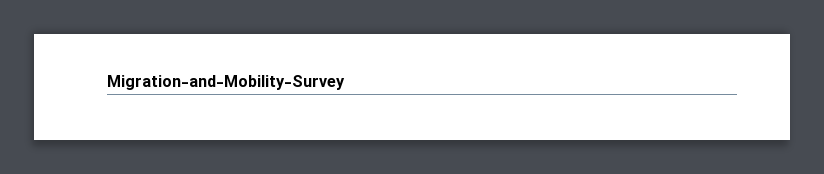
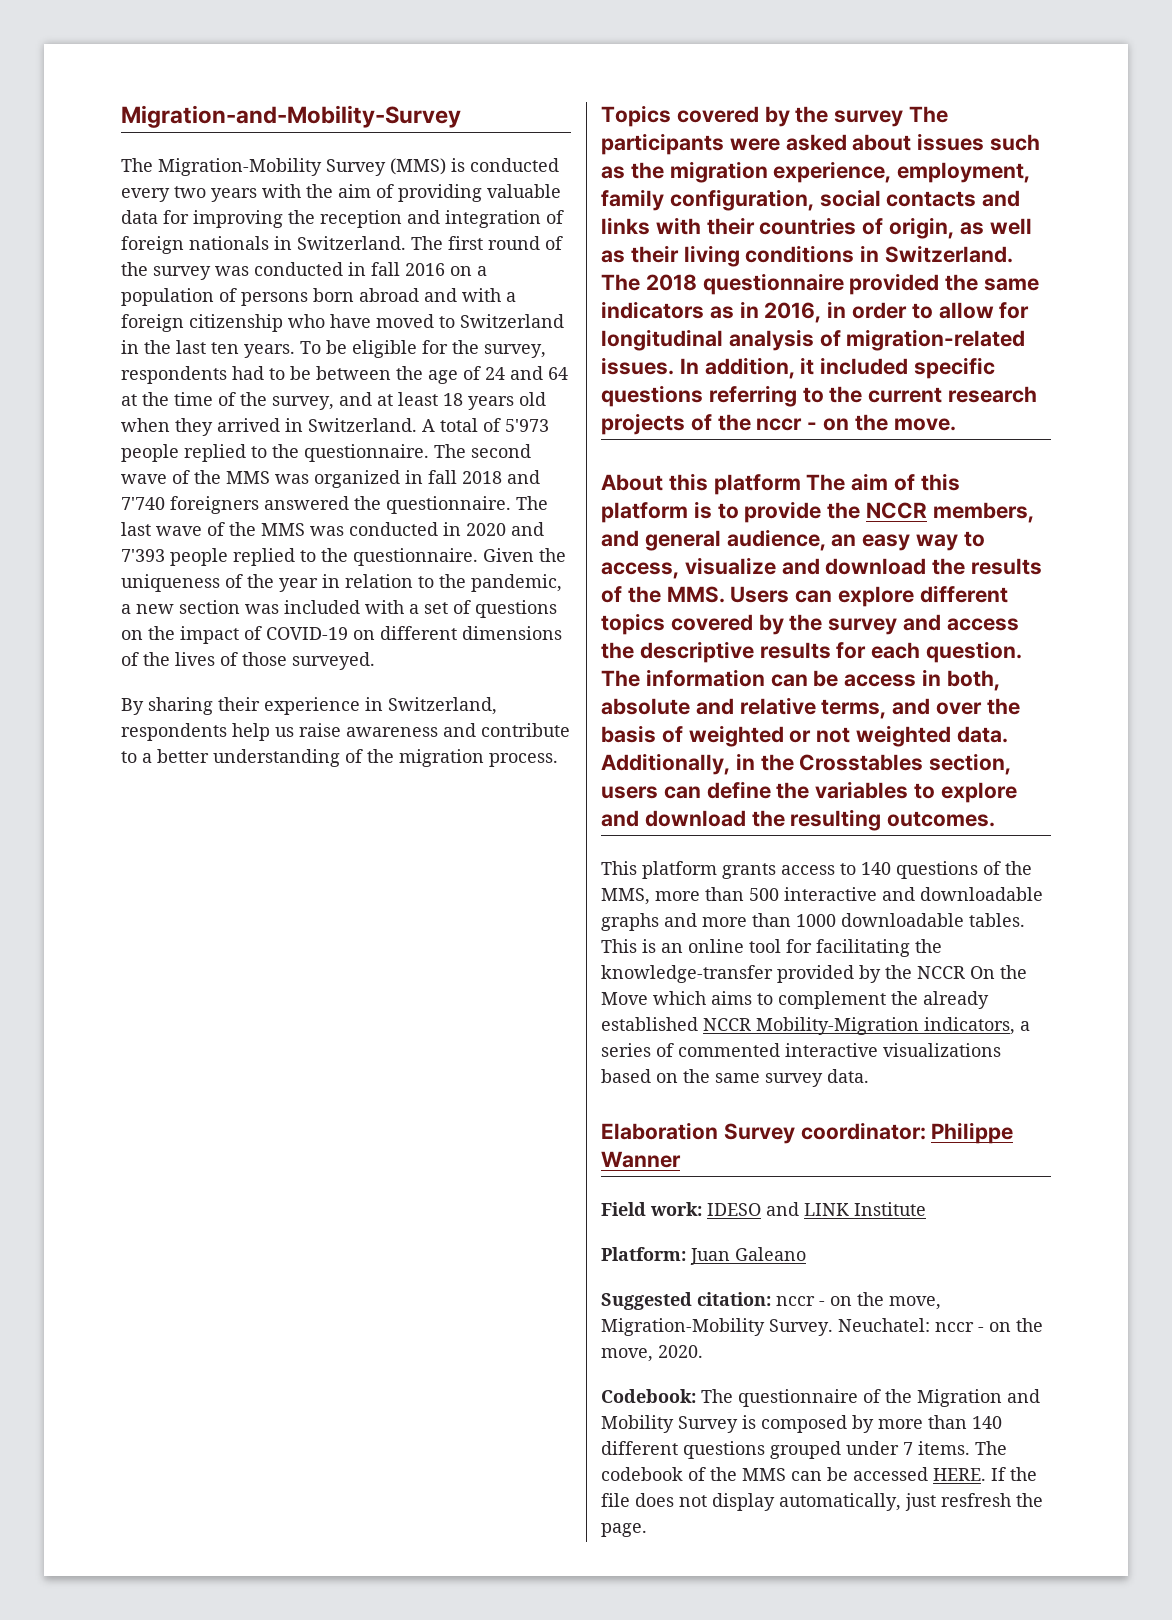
+ The Migration-Mobility Survey (MMS) is conducted every two years with the aim of providing valuable data for improving the reception and integration of foreign nationals in Switzerland. The first round of the survey was conducted in fall 2016 on a population of persons born abroad and with a foreign citizenship who have moved to Switzerland in the last ten years. To be eligible for the survey, respondents had to be between the age of 24 and 64 at the time of the survey, and at least 18 years old when they arrived in Switzerland. A total of 5'973 people replied to the questionnaire. The second wave of the MMS was organized in fall 2018 and 7'740 foreigners answered the questionnaire. The last wave of the MMS was conducted in 2020 and 7'393 people replied to the questionnaire. Given the uniqueness of the year in relation to the pandemic, a new section was included with a set of questions on the impact of COVID-19 on different dimensions of the lives of those surveyed.
+ By sharing their experience in Switzerland, respondents help us raise awareness and contribute to a better understanding of the migration process.
+ Topics covered by the survey The participants were asked about issues such as the migration experience, employment, family configuration, social contacts and links with their countries of origin, as well as their living conditions in Switzerland. The 2018 questionnaire provided the same indicators as in 2016, in order to allow for longitudinal analysis of migration-related issues. In addition, it included specific questions referring to the current research projects of the nccr - on the move.
+ About this platform The aim of this platform is to provide the NCCR members, and general audience, an easy way to access, visualize and download the results of the MMS. Users can explore different topics covered by the survey and access the descriptive results for each question. The information can be access in both, absolute and relative terms, and over the basis of weighted or not weighted data. Additionally, in the Crosstables section, users can define the variables to explore and download the resulting outcomes.
+ This platform grants access to 140 questions of the MMS, more than 500 interactive and downloadable graphs and more than 1000 downloadable tables. This is an online tool for facilitating the knowledge-transfer provided by the NCCR On the Move which aims to complement the already established NCCR Mobility-Migration indicators, a series of commented interactive visualizations based on the same survey data.
+ Elaboration Survey coordinator: Philippe Wanner
+ Field work: IDESO and LINK Institute
+ Platform: Juan Galeano
+ Suggested citation: nccr - on the move, Migration-Mobility Survey. Neuchatel: nccr - on the move, 2020.
+ Codebook: The questionnaire of the Migration and Mobility Survey is composed by more than 140 different questions grouped under 7 items. The codebook of the MMS can be accessed HERE. If the file does not display automatically, just resfresh the page.

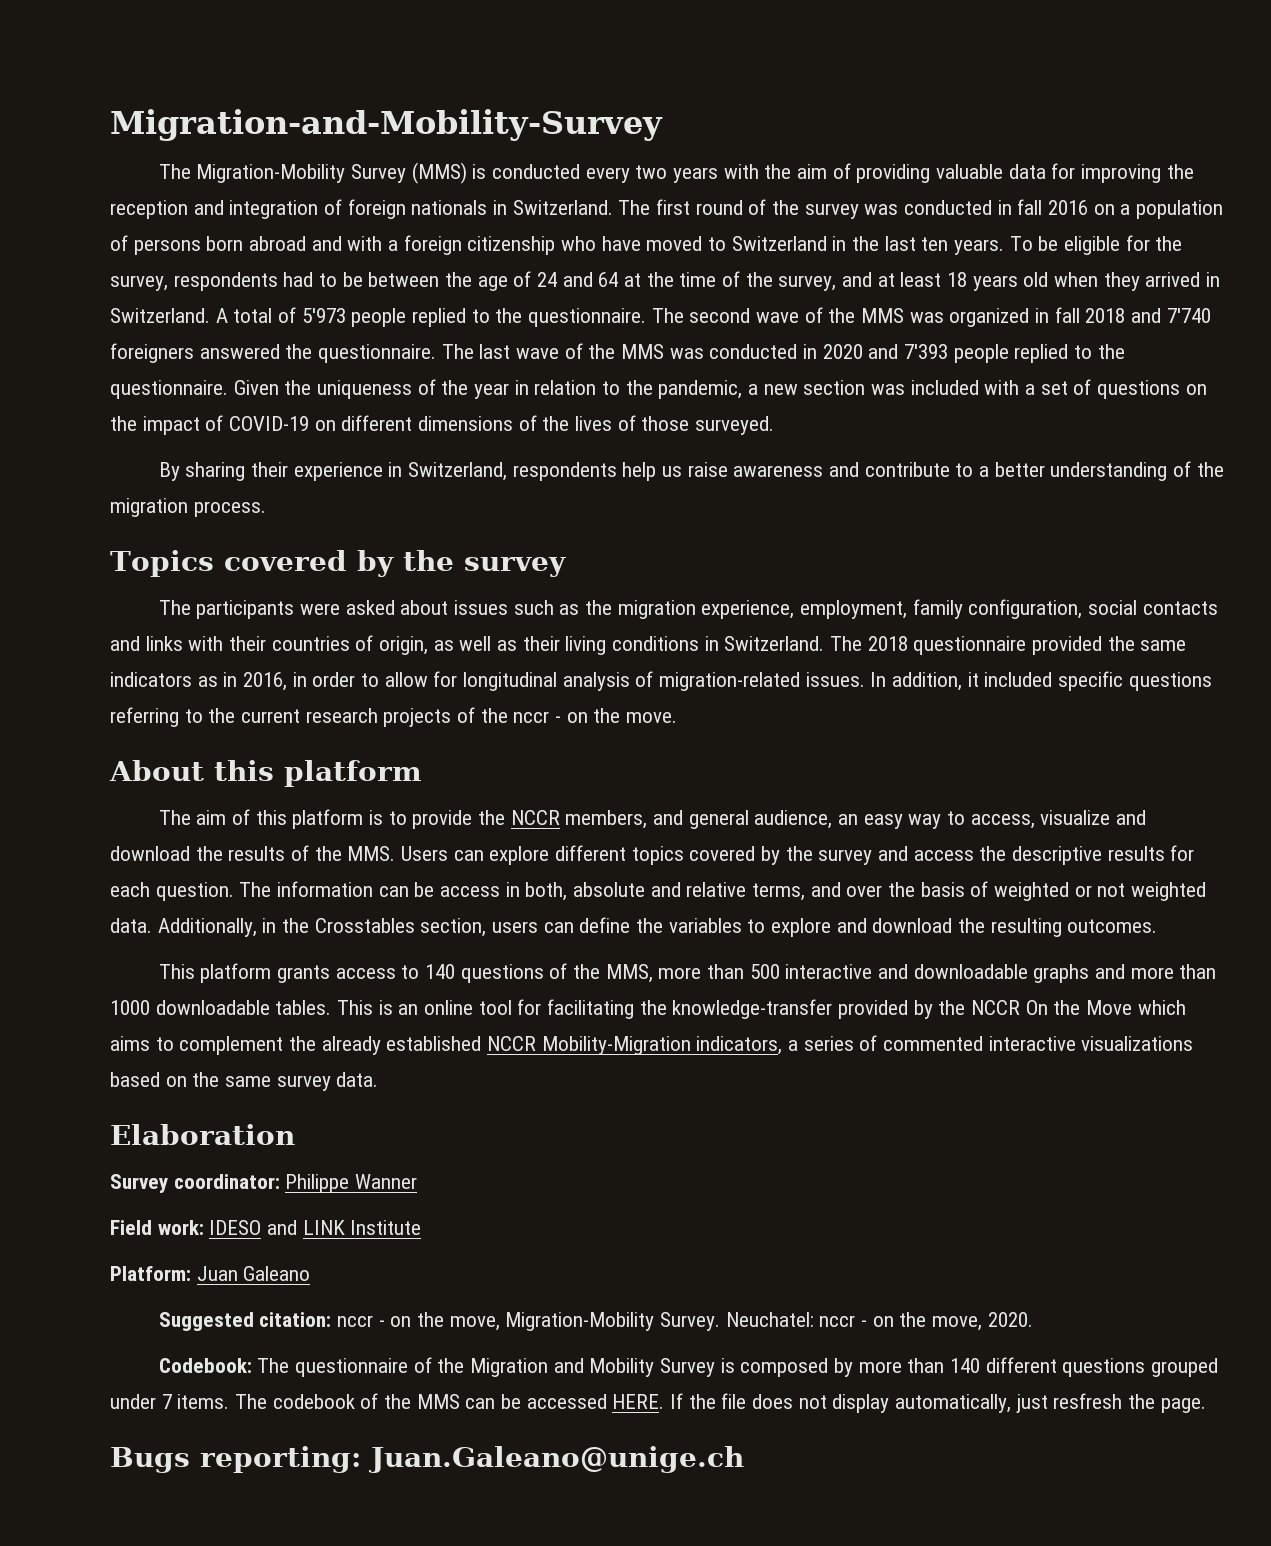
- Topics covered by the survey The participants were asked about issues such as the migration experience, employment, family configuration, social contacts and links with their countries of origin, as well as their living conditions in Switzerland.
+ Topics covered by the survey
+ The participants were asked about issues such as the migration experience, employment, family configuration, social contacts and links with their countries of origin, as well as their living conditions in Switzerland.
- About this platform The aim of this platform is to provide the NCCR members, and general audience, an easy way to access, visualize and download the results of the MMS. Users can explore different topics covered by the survey and access the descriptive results for each question.
+ About this platform
+ The aim of this platform is to provide the NCCR members, and general audience, an easy way to access, visualize and download the results of the MMS. Users can explore different topics covered by the survey and access the descriptive results for each question.
- Elaboration Survey coordinator: Philippe Wanner
+ Elaboration
+ Survey coordinator: Philippe Wanner
+ Bugs reporting: Juan.Galeano@unige.ch

